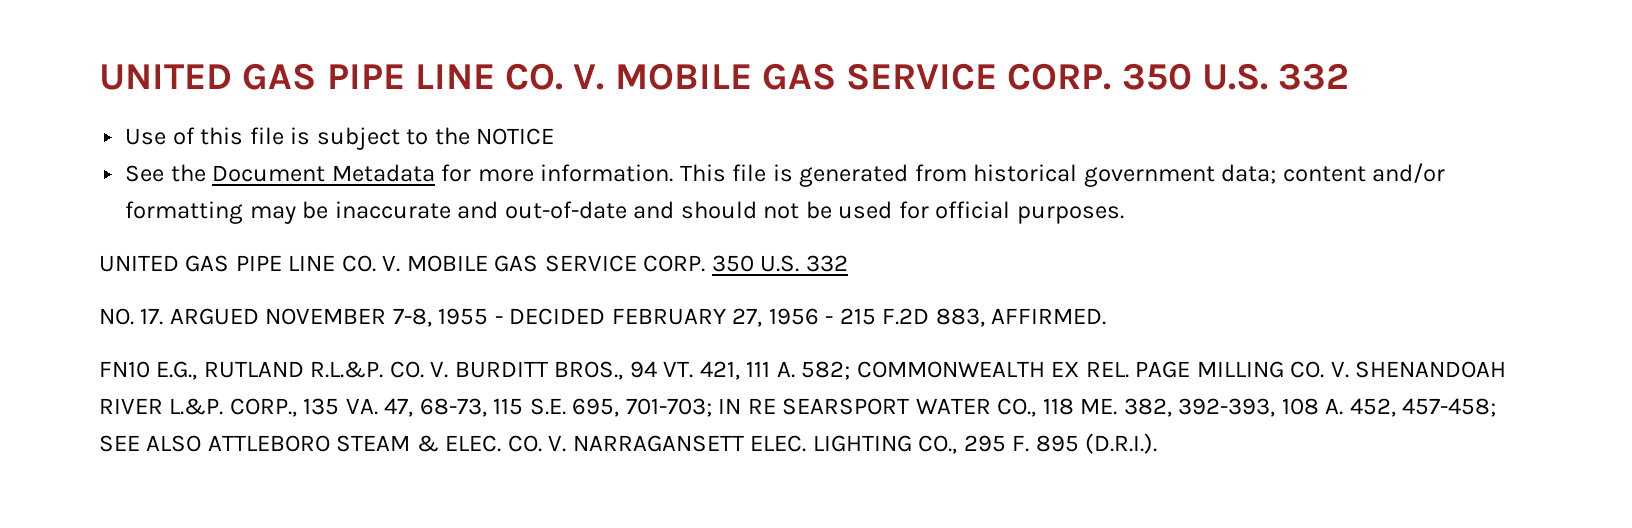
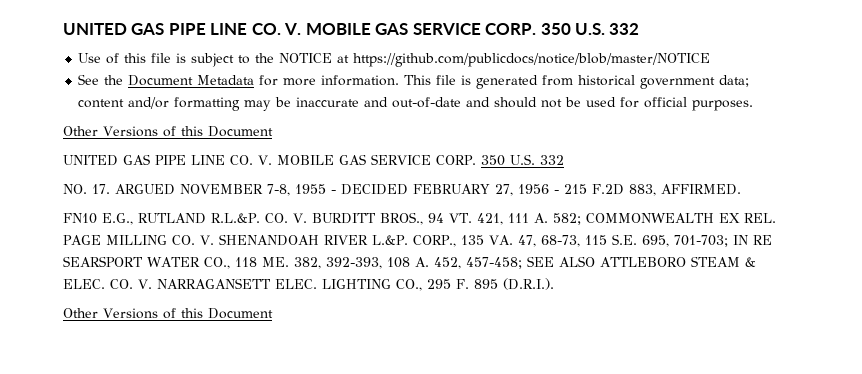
- Use of this file is subject to the NOTICE
+ Use of this file is subject to the NOTICE at https://github.com/publicdocs/notice/blob/master/NOTICE
  This file is generated from historical government data; content and/or formatting may be inaccurate and out-of-date and should not be used for official purposes.
+ Other Versions of this Document
  LIGHTING CO., 295 F. 895 (D.R.I.).
+ Other Versions of this Document

